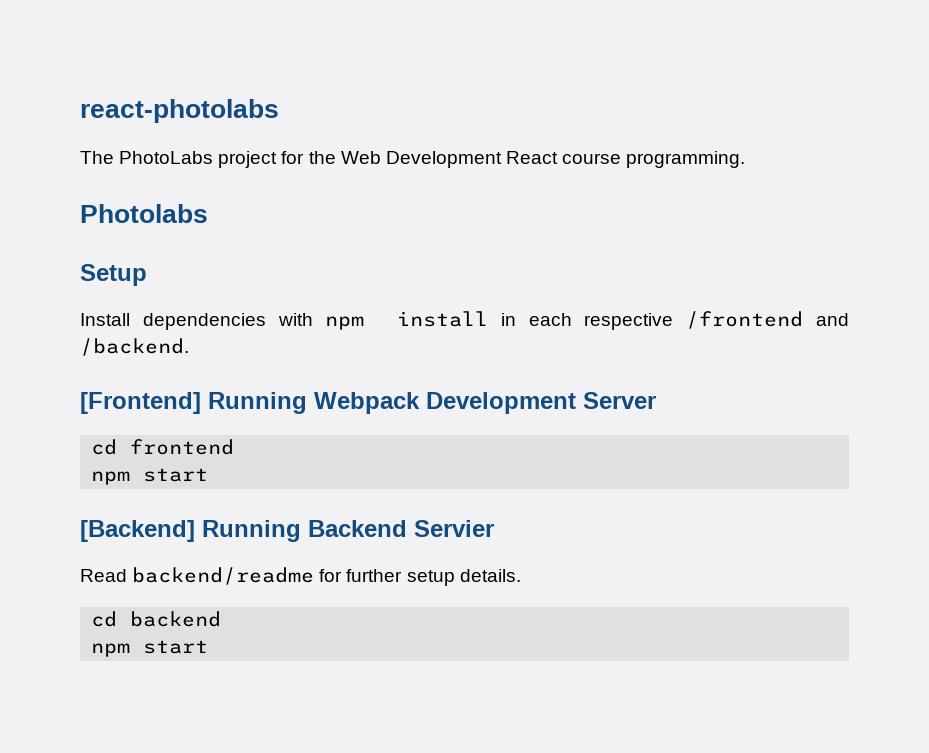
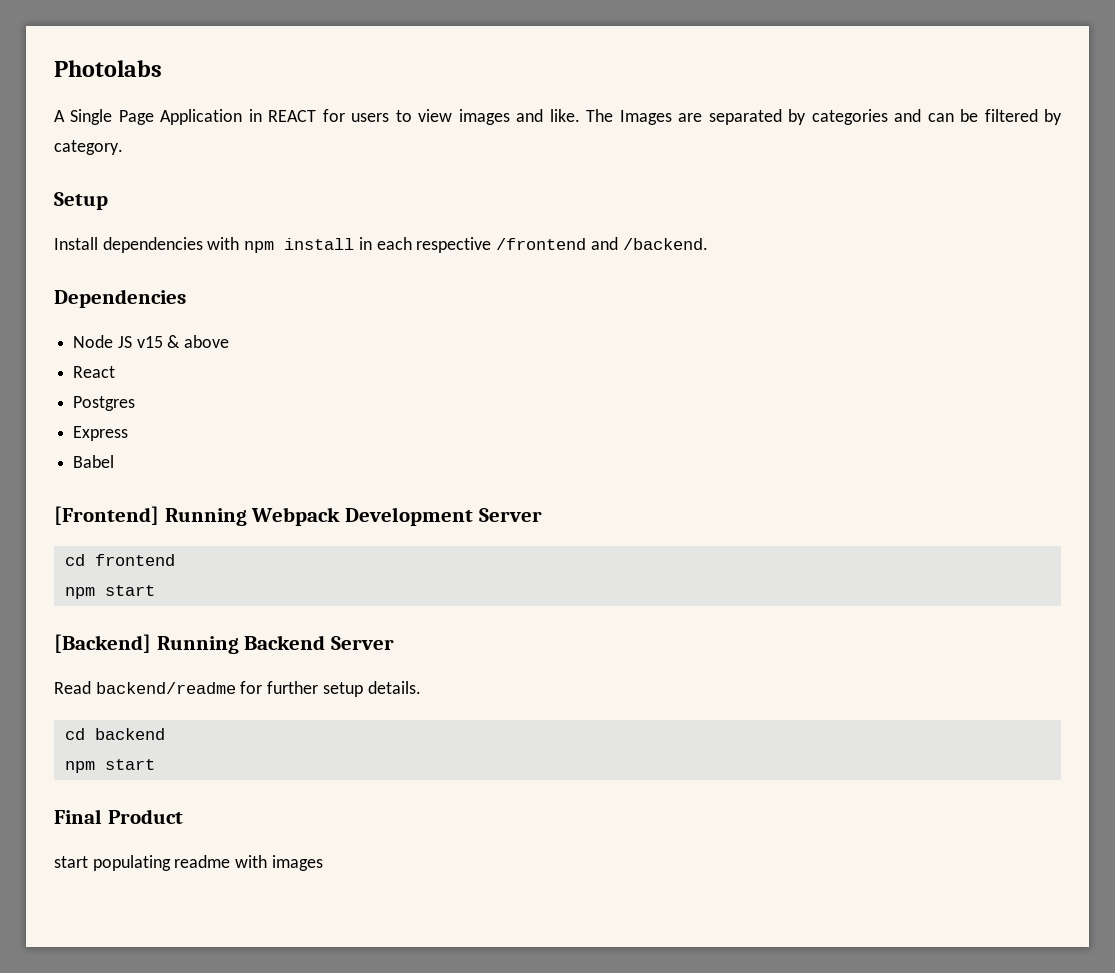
- react-photolabs
- The PhotoLabs project for the Web Development React course programming.
  Photolabs
+ A Single Page Application in REACT for users to view images and like. The Images are separated by categories and can be filtered by category.
+ Dependencies
+ Node JS v15 & above
+ React
+ Postgres
+ Express
+ Babel
- [Backend] Running Backend Servier
+ [Backend] Running Backend Server
+ Final Product
+ start populating readme with images

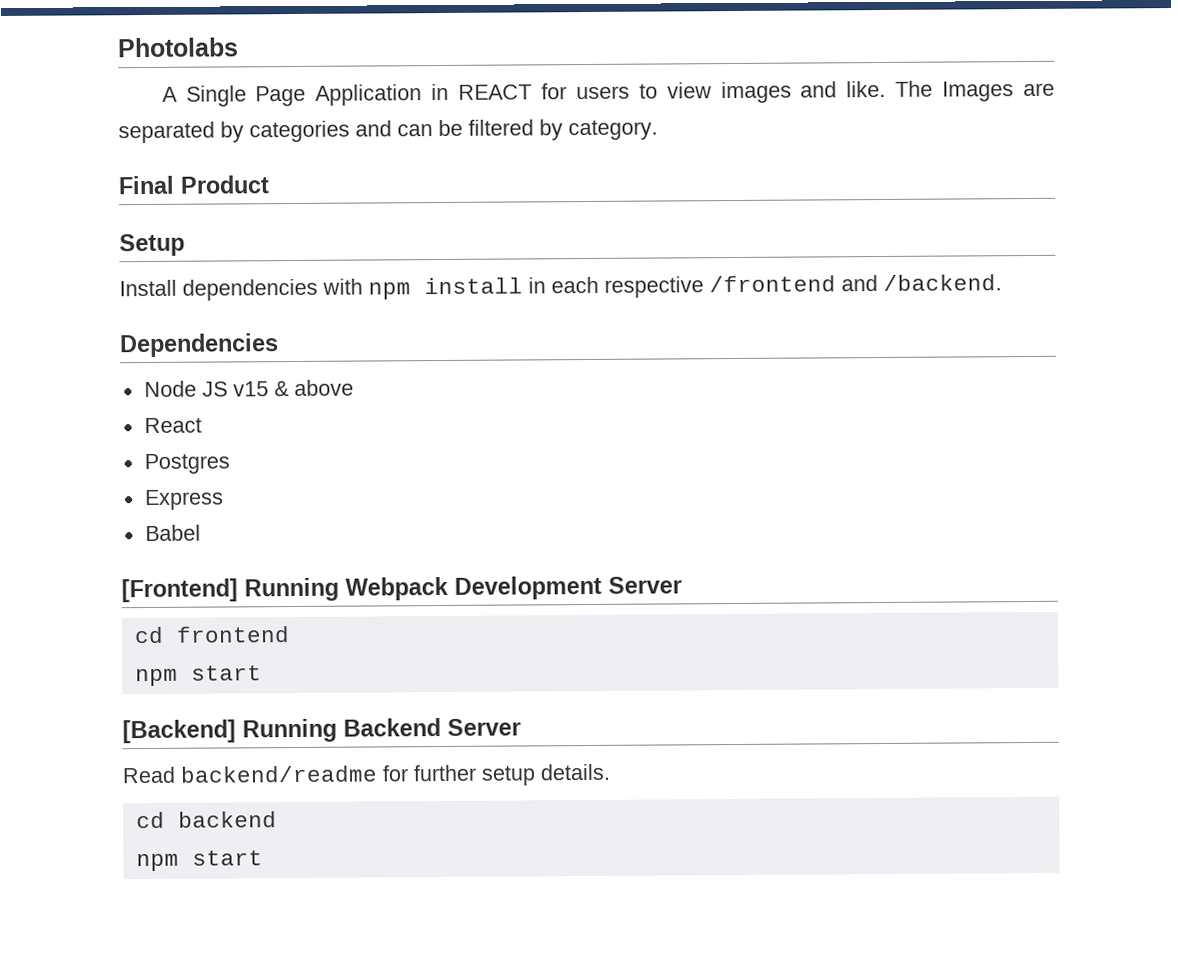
+ Final Product
- Final Product
- start populating readme with images

